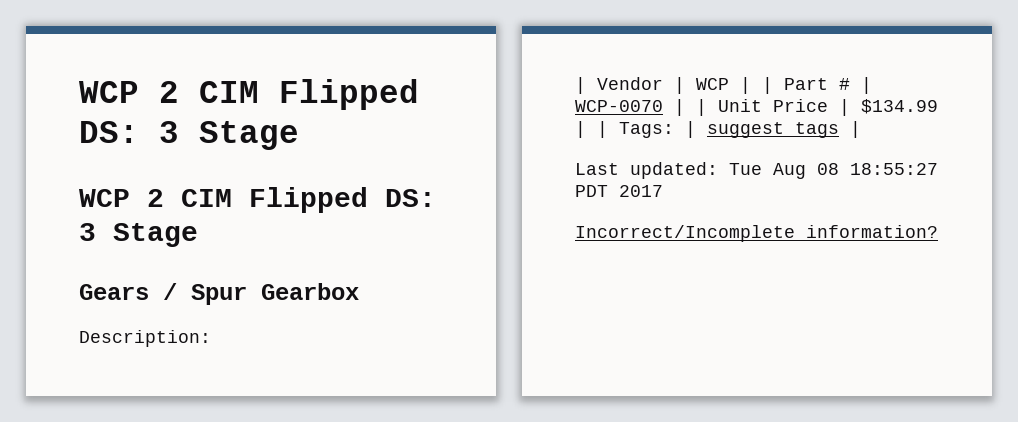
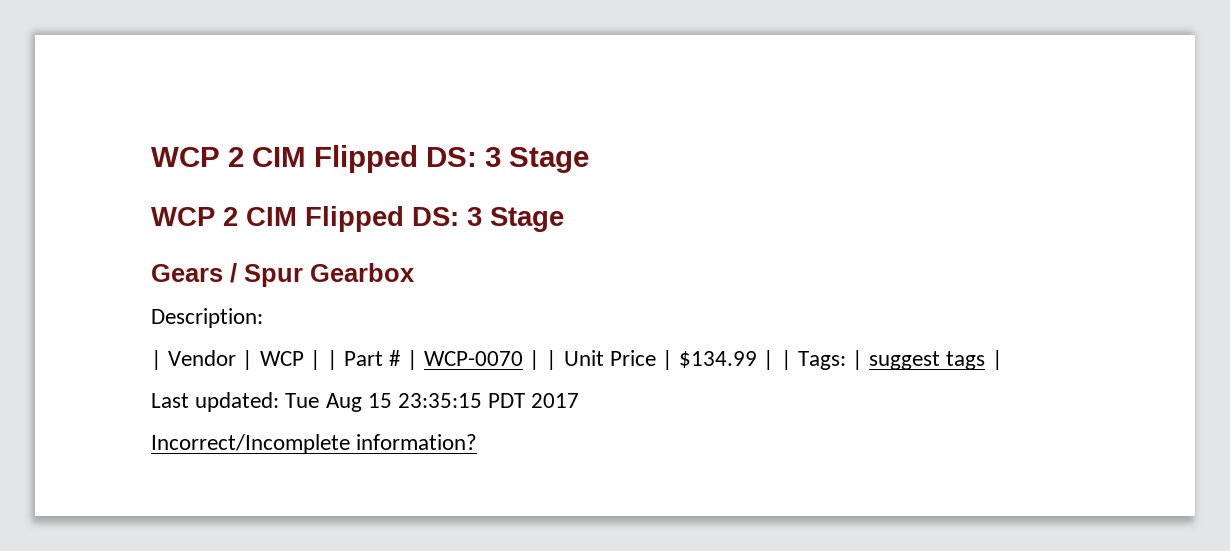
- Last updated: Tue Aug 08 18:55:27 PDT 2017
+ Last updated: Tue Aug 15 23:35:15 PDT 2017

